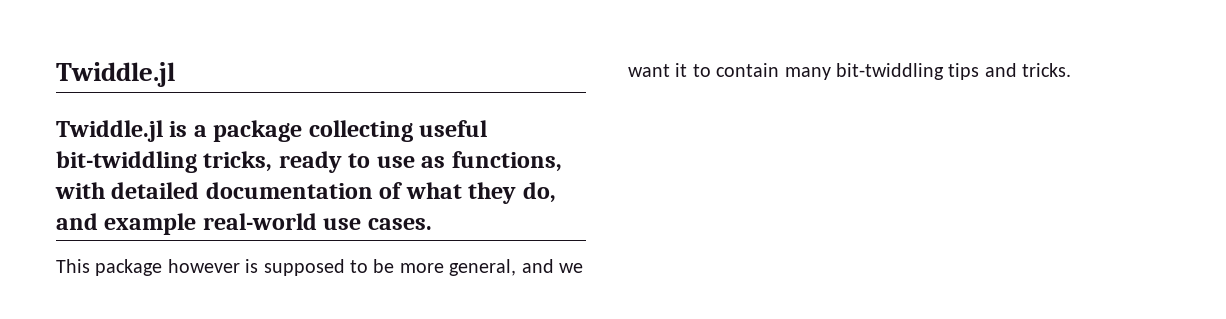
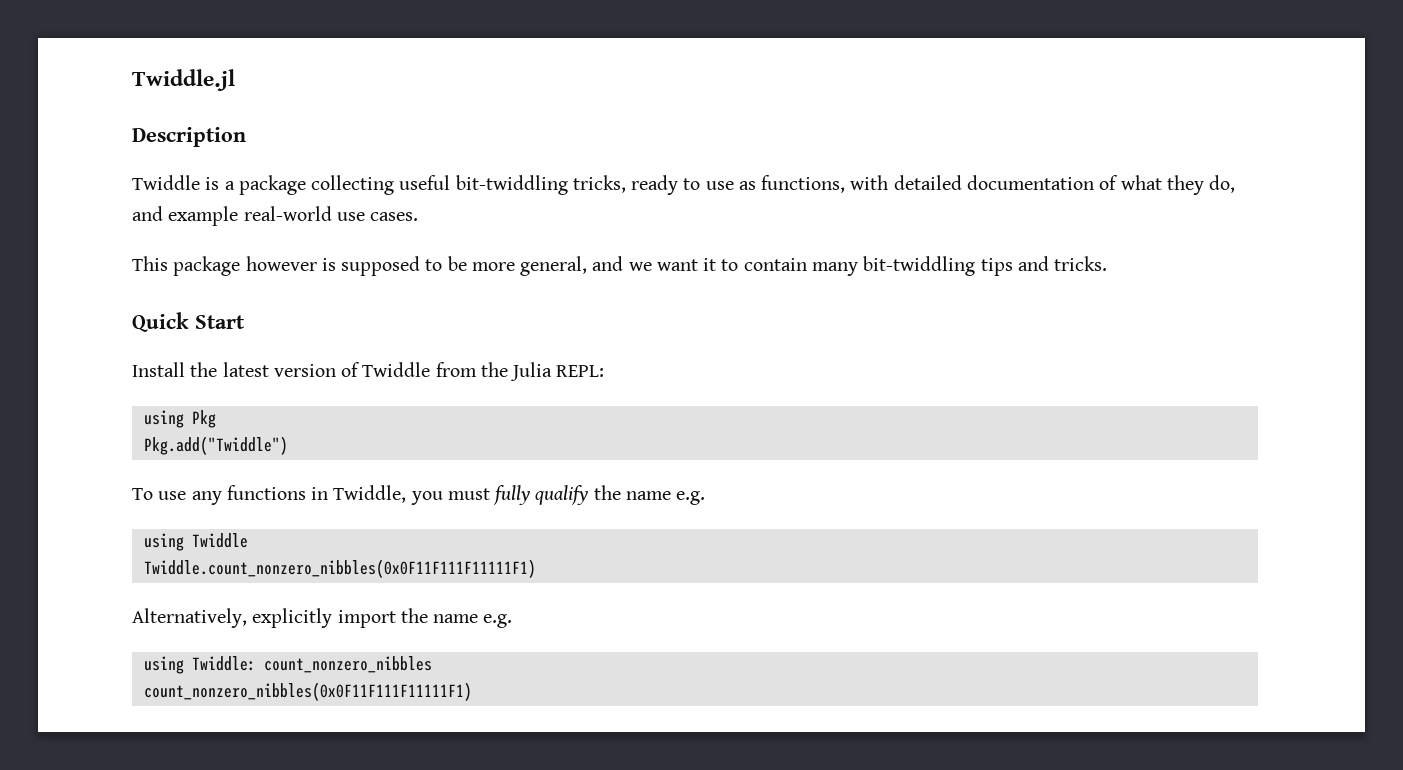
- Twiddle.jl is a package collecting useful bit-twiddling tricks, ready to use as functions, with detailed documentation of what they do, and example real-world use cases.
+ Description
+ Twiddle is a package collecting useful bit-twiddling tricks, ready to use as functions, with detailed documentation of what they do, and example real-world use cases.
+ Quick Start
+ Install the latest version of Twiddle from the Julia REPL:
+ using Pkg
+ Pkg.add("Twiddle")
+ To use any functions in Twiddle, you must fully qualify the name e.g.
+ using Twiddle
+ Twiddle.count_nonzero_nibbles(0x0F11F111F11111F1)
+ Alternatively, explicitly import the name e.g.
+ using Twiddle: count_nonzero_nibbles
+ count_nonzero_nibbles(0x0F11F111F11111F1)

